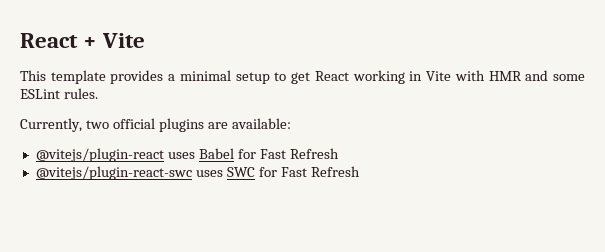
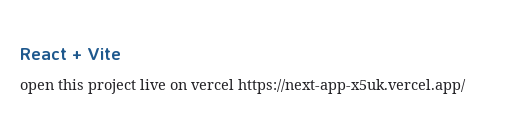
- This template provides a minimal setup to get React working in Vite with HMR and some ESLint rules.
- Currently, two official plugins are available:
- @vitejs/plugin-react uses Babel for Fast Refresh
- @vitejs/plugin-react-swc uses SWC for Fast Refresh
+ open this project live on vercel https://next-app-x5uk.vercel.app/

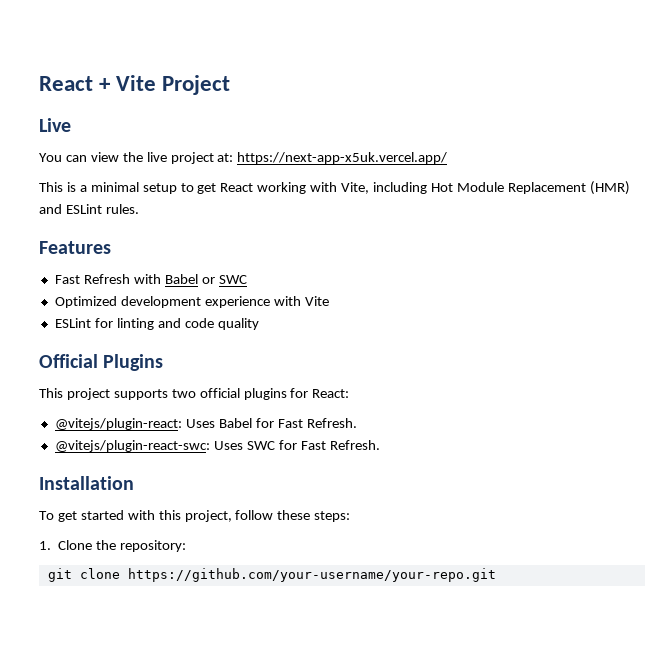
- React + Vite
- open this project live on vercel https://next-app-x5uk.vercel.app/
+ React + Vite Project
+ Live
+ You can view the live project at: https://next-app-x5uk.vercel.app/
+ This is a minimal setup to get React working with Vite, including Hot Module Replacement (HMR) and ESLint rules.
+ Features
+ Fast Refresh with Babel or SWC
+ Optimized development experience with Vite
+ ESLint for linting and code quality
+ Official Plugins
+ This project supports two official plugins for React:
+ @vitejs/plugin-react: Uses Babel for Fast Refresh.
+ @vitejs/plugin-react-swc: Uses SWC for Fast Refresh.
+ Installation
+ To get started with this project, follow these steps:
+ 1. Clone the repository:
+ git clone https://github.com/your-username/your-repo.git

